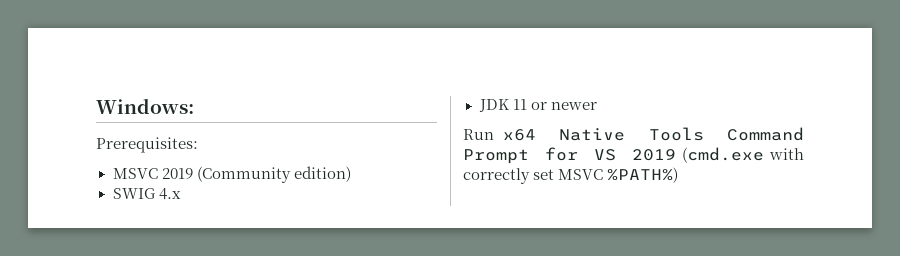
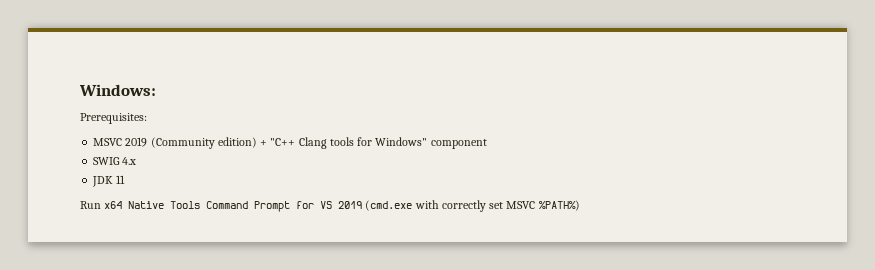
- MSVC 2019 (Community edition)
+ MSVC 2019 (Community edition) + "C++ Clang tools for Windows" component
- JDK 11 or newer
+ JDK 11

